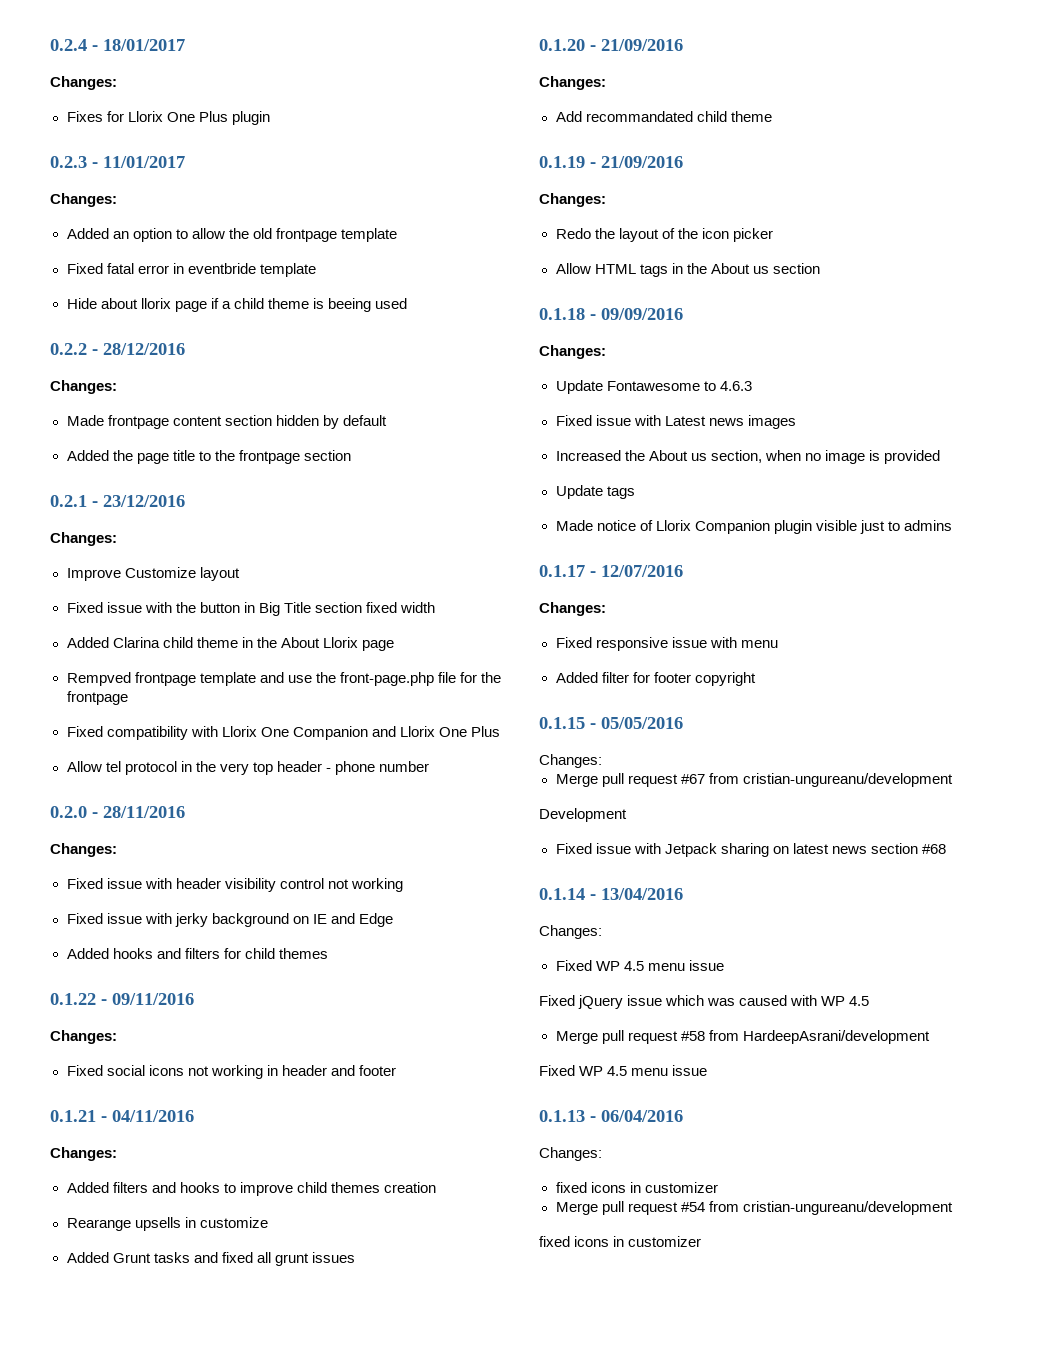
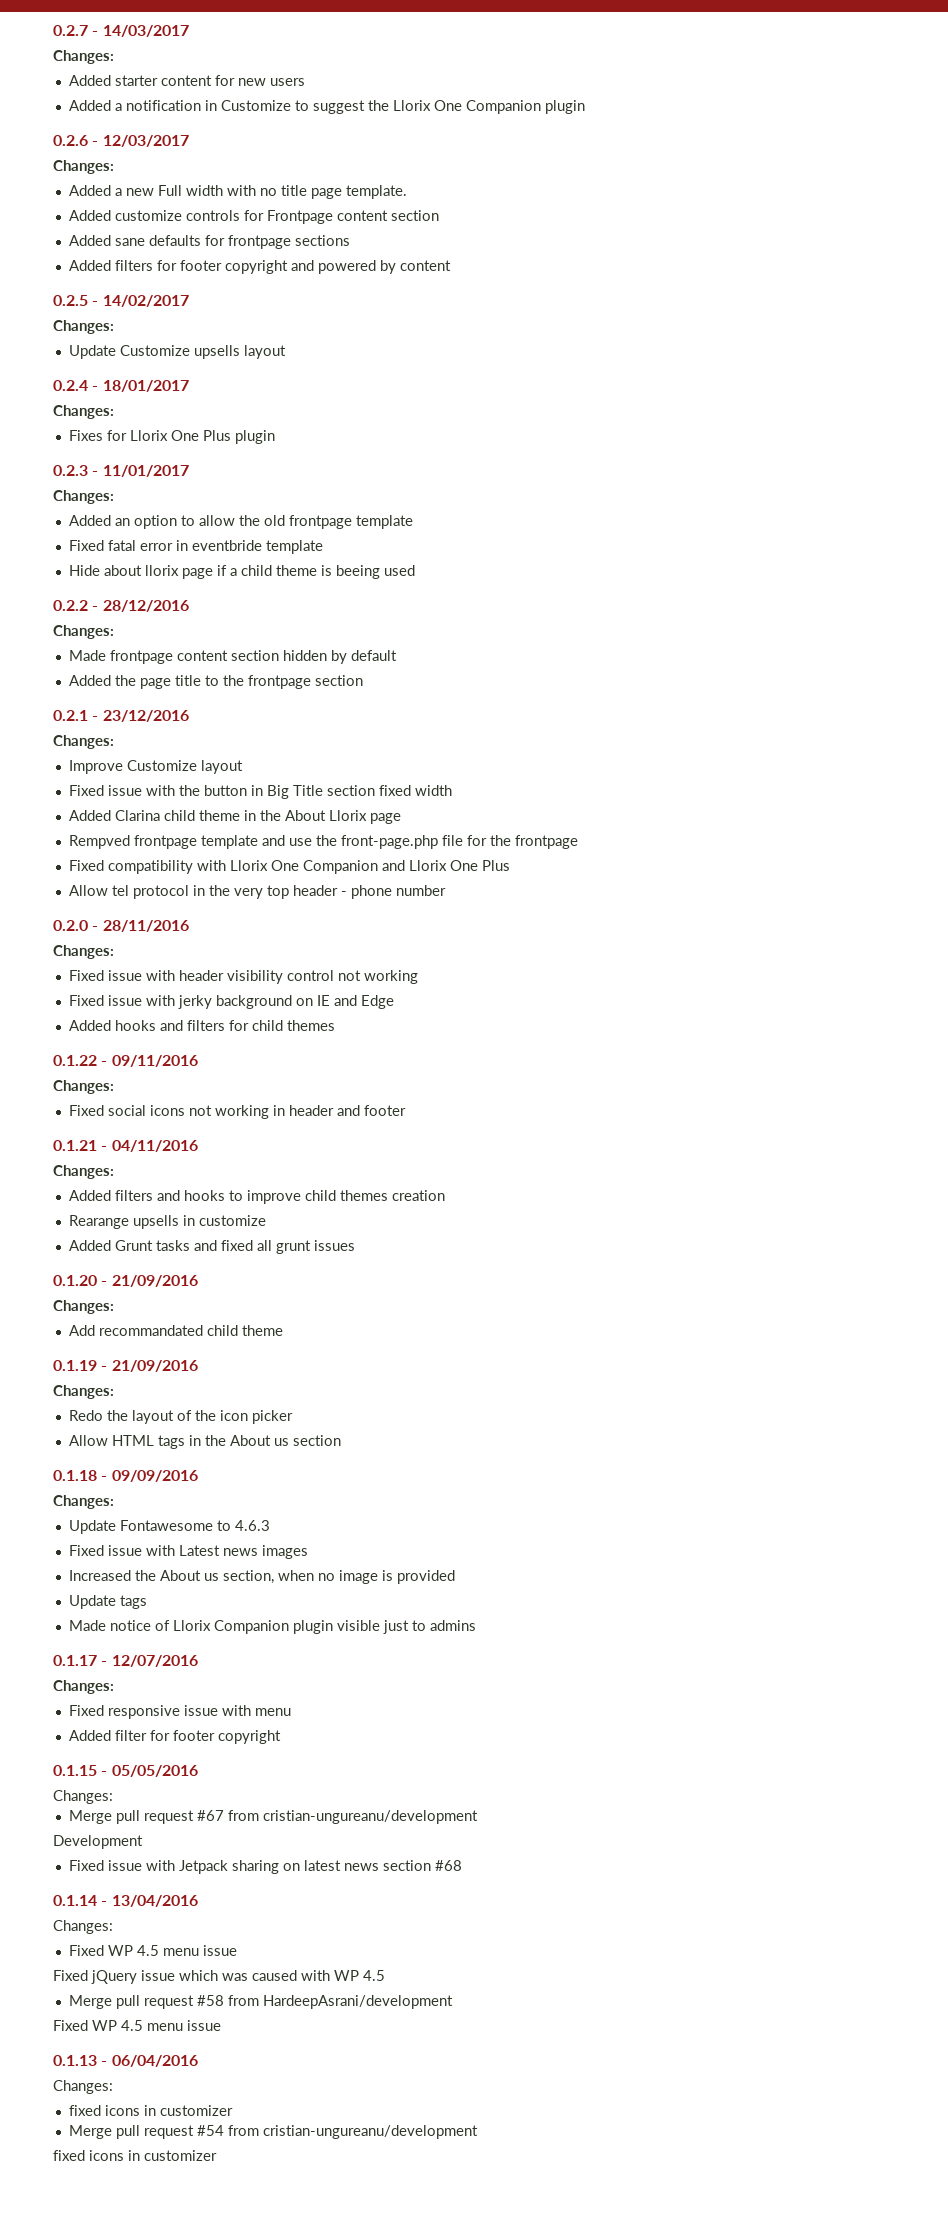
+ 0.2.7 - 14/03/2017
+ Changes:
+ Added starter content for new users
+ Added a notification in Customize to suggest the Llorix One Companion plugin
+ 0.2.6 - 12/03/2017
+ Changes:
+ Added a new Full width with no title page template.
+ Added customize controls for Frontpage content section
+ Added sane defaults for frontpage sections
+ Added filters for footer copyright and powered by content
+ 0.2.5 - 14/02/2017
+ Changes:
+ Update Customize upsells layout

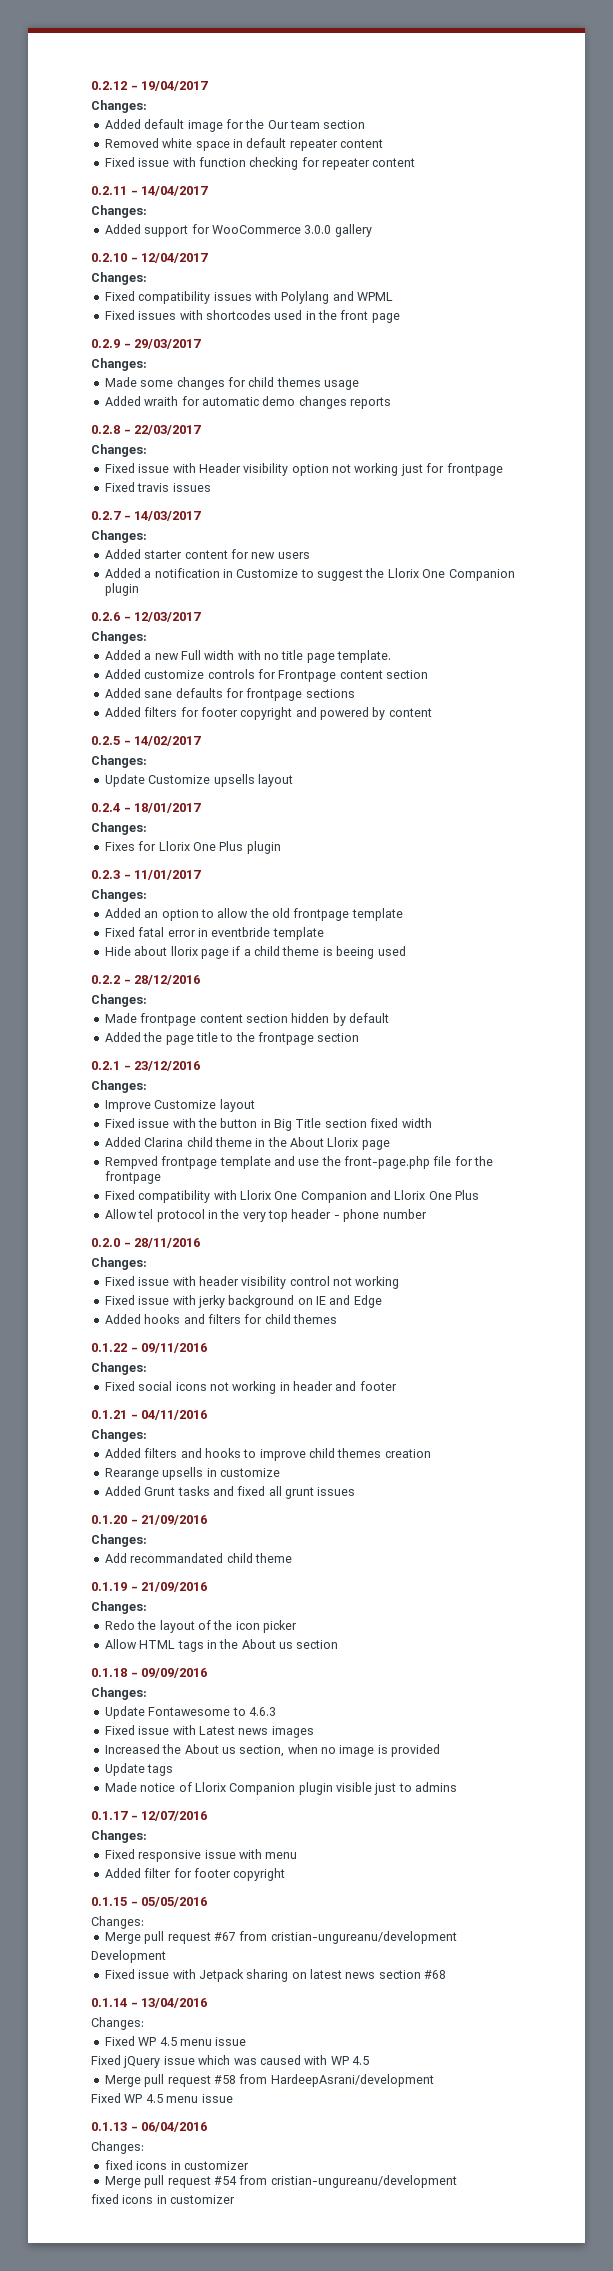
+ 0.2.12 - 19/04/2017
+ Changes:
+ Added default image for the Our team section
+ Removed white space in default repeater content
+ Fixed issue with function checking for repeater content
+ 0.2.11 - 14/04/2017
+ Changes:
+ Added support for WooCommerce 3.0.0 gallery
+ 0.2.10 - 12/04/2017
+ Changes:
+ Fixed compatibility issues with Polylang and WPML
+ Fixed issues with shortcodes used in the front page
+ 0.2.9 - 29/03/2017
+ Changes:
+ Made some changes for child themes usage
+ Added wraith for automatic demo changes reports
+ 0.2.8 - 22/03/2017
+ Changes:
+ Fixed issue with Header visibility option not working just for frontpage
+ Fixed travis issues

